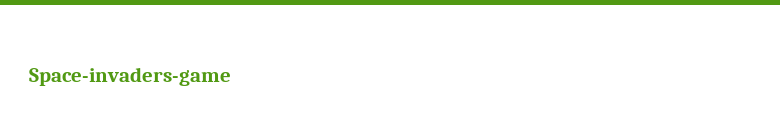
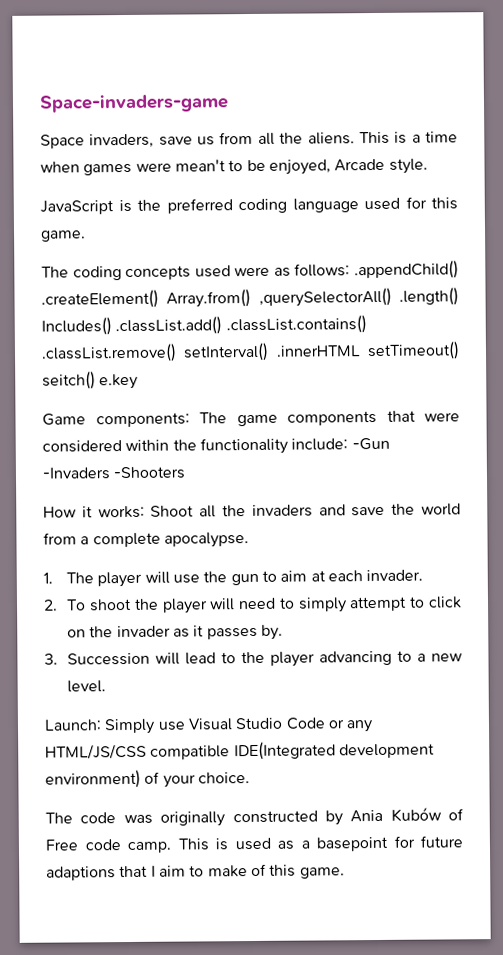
+ Space invaders, save us from all the aliens. This is a time when games were mean't to be enjoyed, Arcade style.
+ JavaScript is the preferred coding language used for this game.
+ The coding concepts used were as follows: .appendChild() .createElement() Array.from() ,querySelectorAll() .length() Includes() .classList.add() .classList.contains() .classList.remove() setInterval() .innerHTML setTimeout() seitch() e.key
+ Game components: The game components that were considered within the functionality include: -Gun -Invaders -Shooters
+ How it works: Shoot all the invaders and save the world from a complete apocalypse.
+ 1. The player will use the gun to aim at each invader.
+ 2. To shoot the player will need to simply attempt to click on the invader as it passes by.
+ 3. Succession will lead to the player advancing to a new level.
+ Launch: Simply use Visual Studio Code or any HTML/JS/CSS compatible IDE(Integrated development environment) of your choice.
+ The code was originally constructed by Ania Kubów of Free code camp. This is used as a basepoint for future adaptions that I aim to make of this game.

